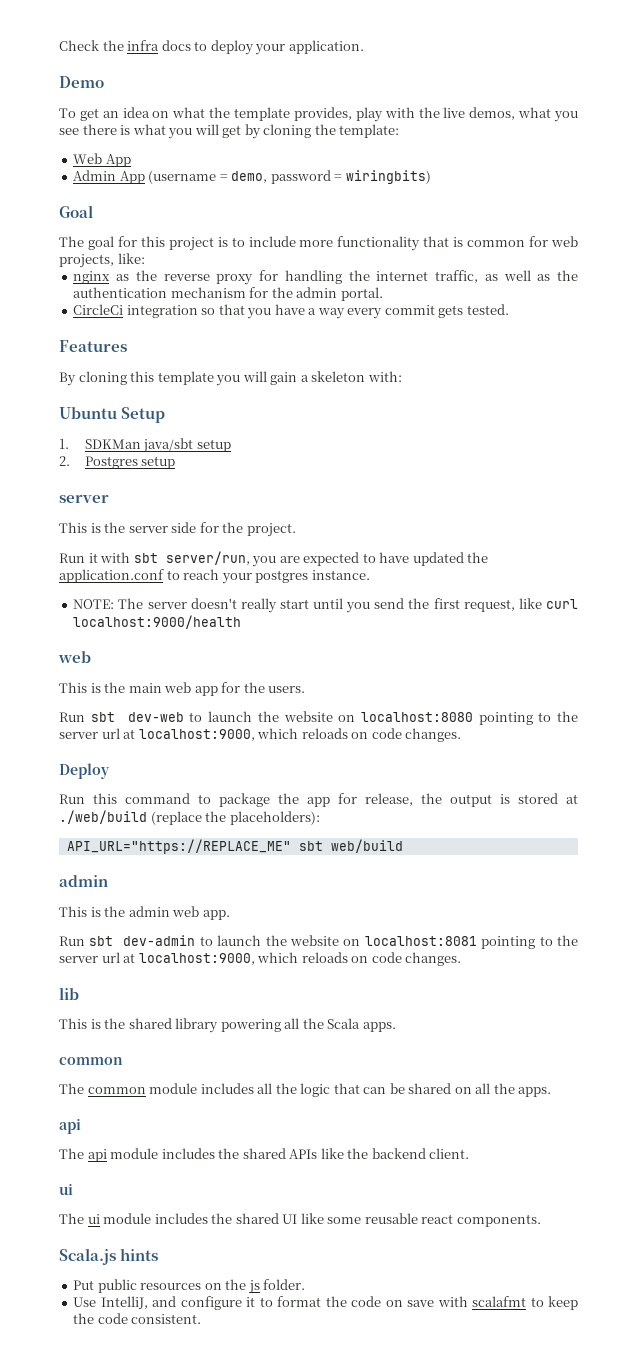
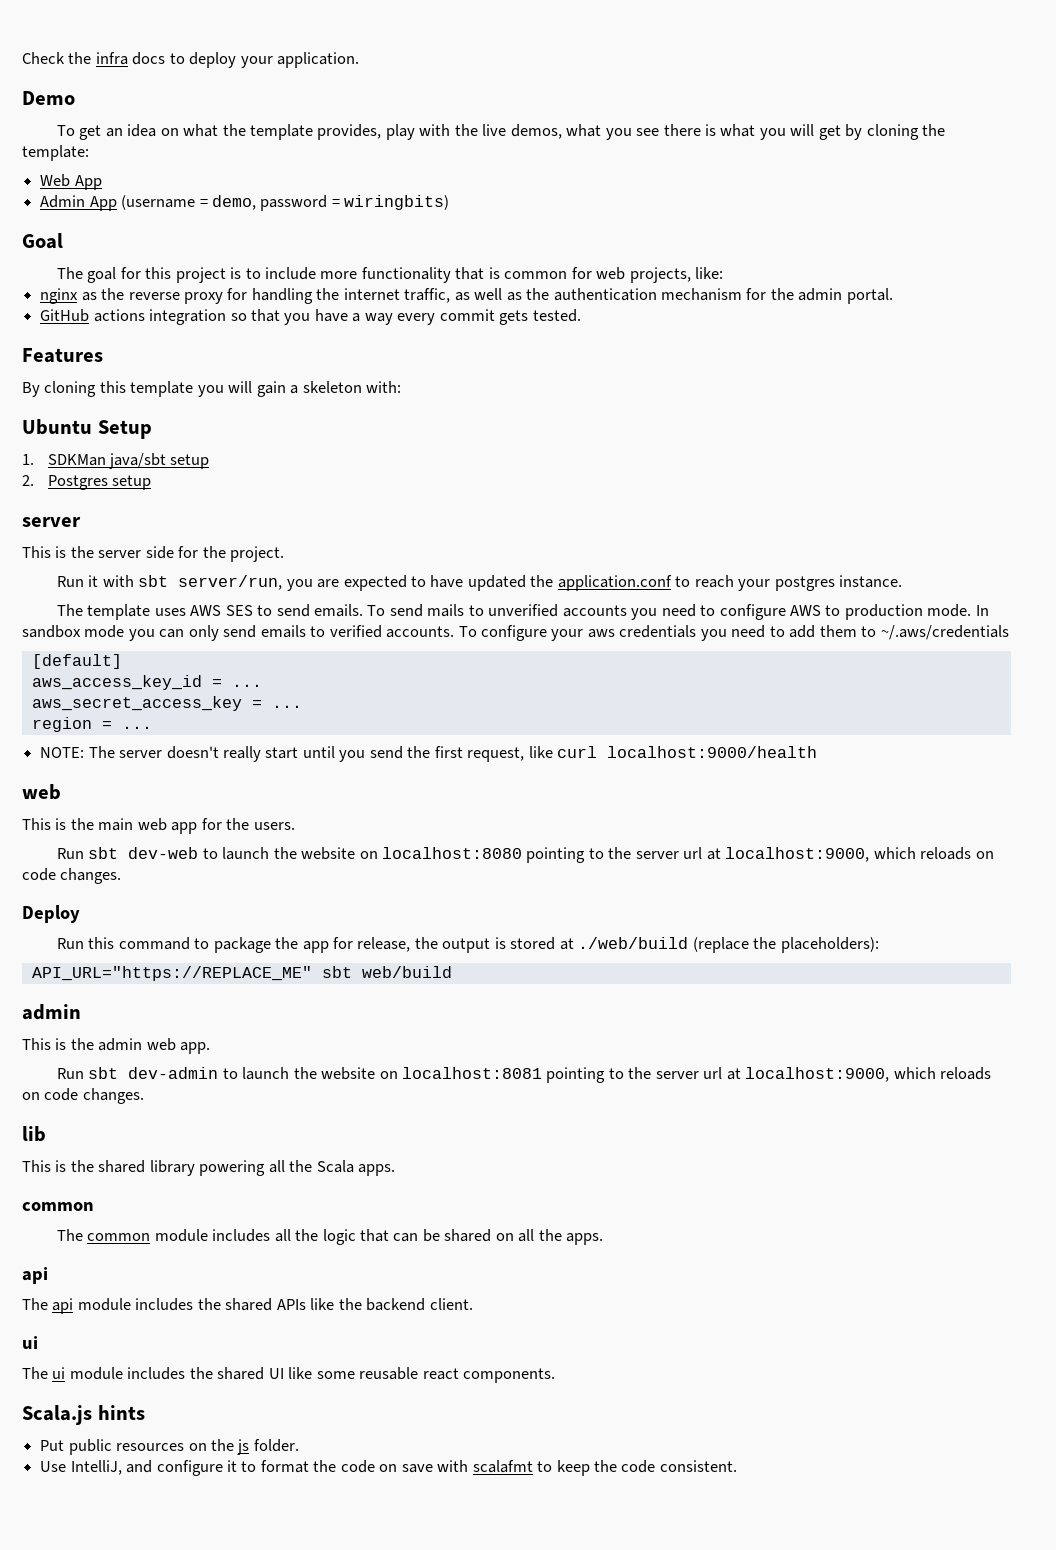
- CircleCi integration so that you have a way every commit gets tested.
+ GitHub actions integration so that you have a way every commit gets tested.
+ The template uses AWS SES to send emails. To send mails to unverified accounts you need to configure AWS to production mode. In sandbox mode you can only send emails to verified accounts. To configure your aws credentials you need to add them to ~/.aws/credentials
+ [default]
+ aws_access_key_id = ...
+ aws_secret_access_key = ...
+ region = ...

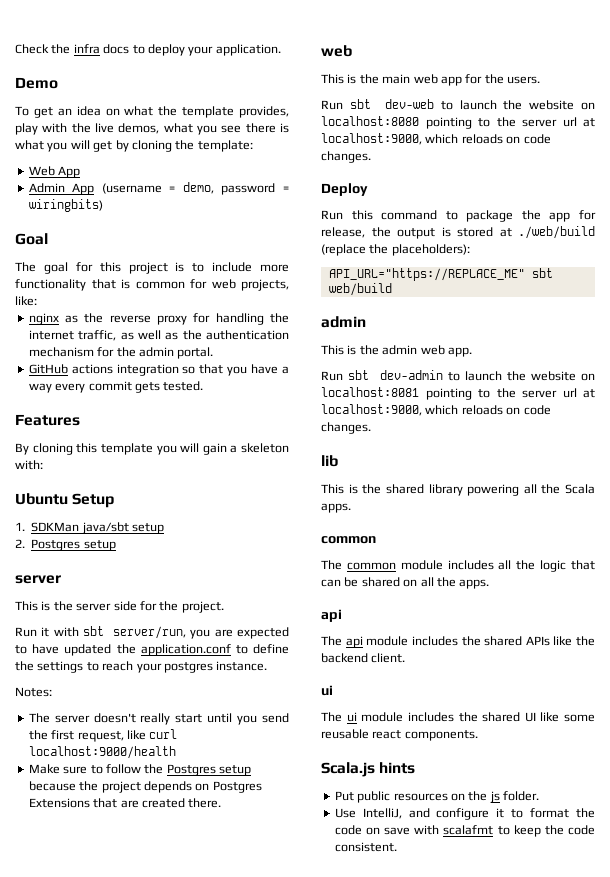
- Run it with sbt server/run, you are expected to have updated the application.conf to reach your postgres instance.
+ Run it with sbt server/run, you are expected to have updated the application.conf to define the settings to reach your postgres instance.
- The template uses AWS SES to send emails. To send mails to unverified accounts you need to configure AWS to production mode. In sandbox mode you can only send emails to verified accounts. To configure your aws credentials you need to add them to ~/.aws/credentials
- [default]
- aws_access_key_id = ...
- aws_secret_access_key = ...
- region = ...
- NOTE: The server doesn't really start until you send the first request, like curl localhost:9000/health
+ Notes:
+ The server doesn't really start until you send the first request, like curl localhost:9000/health
+ Make sure to follow the Postgres setup because the project depends on Postgres Extensions that are created there.

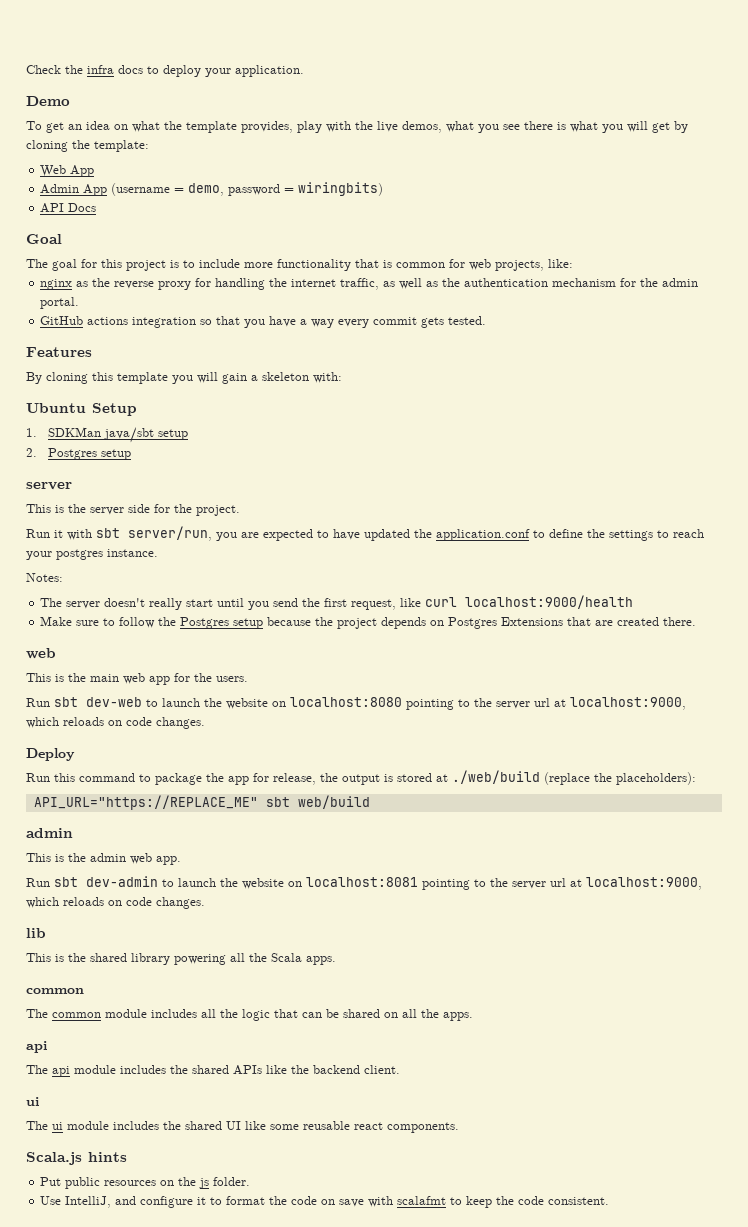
+ API Docs

